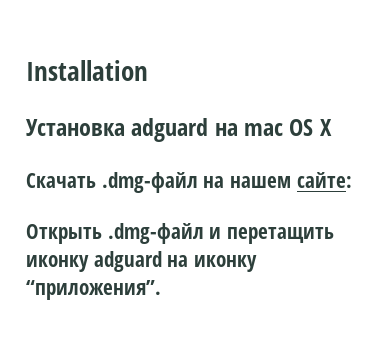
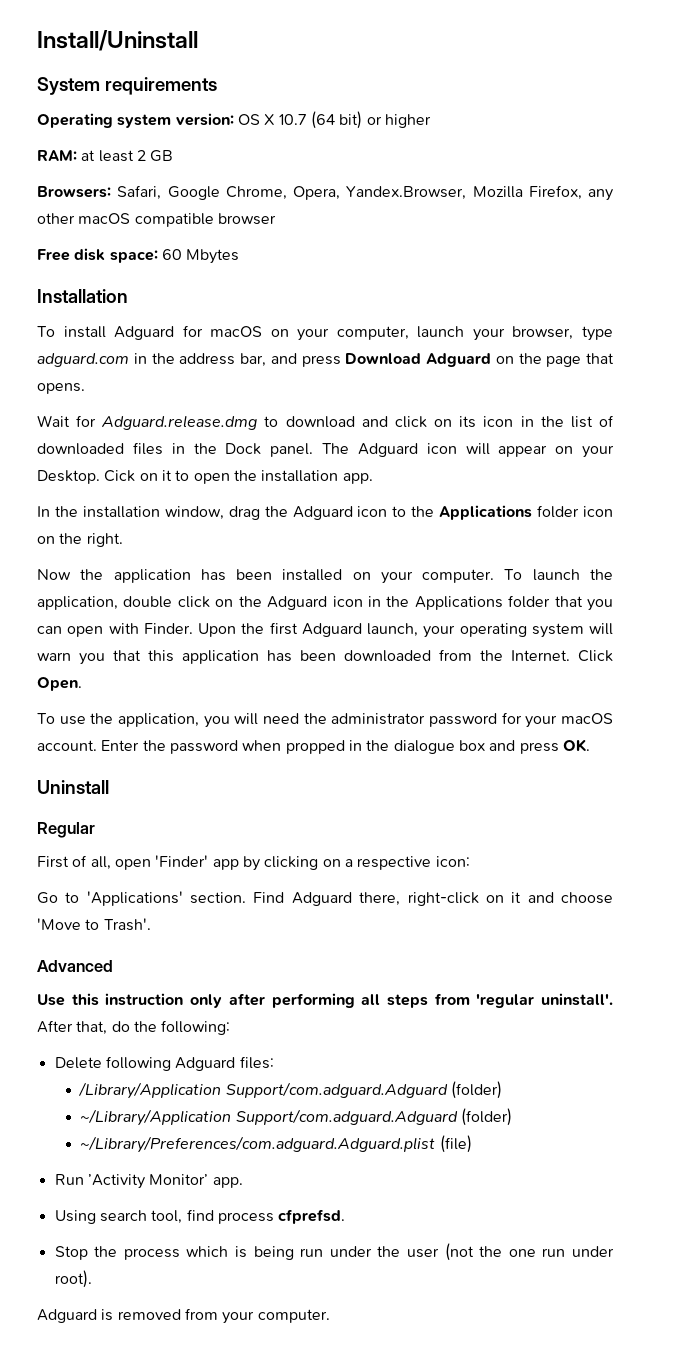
+ Install/Uninstall
+ System requirements
+ Operating system version: OS X 10.7 (64 bit) or higher
+ RAM: at least 2 GB
+ Browsers: Safari, Google Chrome, Opera, Yandex.Browser, Mozilla Firefox, any other macOS compatible browser
+ Free disk space: 60 Mbytes
  Installation
- Установка adguard на mac OS X
- Скачать .dmg-файл на нашем сайте:
- Открыть .dmg-файл и перетащить иконку adguard на иконку “приложения”.
+ To install Adguard for macOS on your computer, launch your browser, type adguard.com in the address bar, and press Download Adguard on the page that opens.
+ Wait for Adguard.release.dmg to download and click on its icon in the list of downloaded files in the Dock panel. The Adguard icon will appear on your Desktop. Cick on it to open the installation app.
+ In the installation window, drag the Adguard icon to the Applications folder icon on the right.
+ Now the application has been installed on your computer. To launch the application, double click on the Adguard icon in the Applications folder that you can open with Finder. Upon the first Adguard launch, your operating system will warn you that this application has been downloaded from the Internet. Click Open.
+ To use the application, you will need the administrator password for your macOS account. Enter the password when propped in the dialogue box and press OK.
+ Uninstall
+ Regular
+ First of all, open 'Finder' app by clicking on a respective icon:
+ Go to 'Applications' section. Find Adguard there, right-click on it and choose 'Move to Trash'.
+ Advanced
+ Use this instruction only after performing all steps from 'regular uninstall'. After that, do the following:
+ Delete following Adguard files:
+ /Library/Application Support/com.adguard.Adguard (folder)
+ ~/Library/Application Support/com.adguard.Adguard (folder)
+ ~/Library/Preferences/com.adguard.Adguard.plist (file)
+ Run ’Activity Monitor’ app.
+ Using search tool, find process cfprefsd.
+ Stop the process which is being run under the user (not the one run under root).
+ Adguard is removed from your computer.

